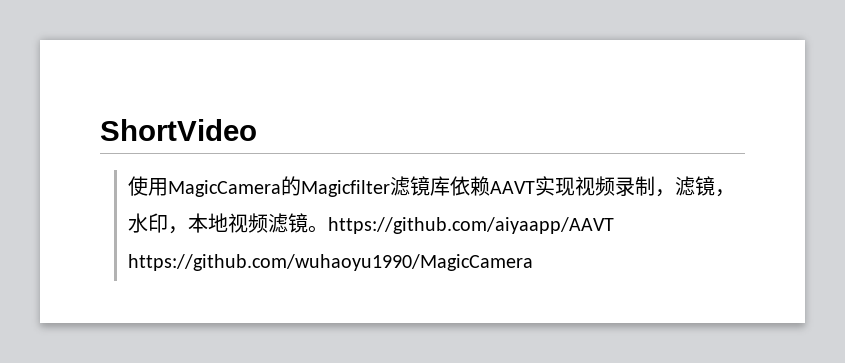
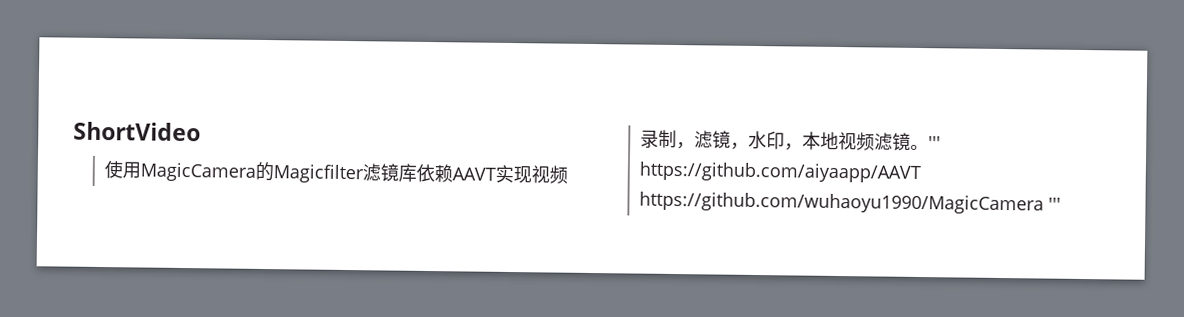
- 使用MagicCamera的Magicfilter滤镜库依赖AAVT实现视频录制，滤镜，水印，本地视频滤镜。https://github.com/aiyaapp/AAVT https://github.com/wuhaoyu1990/MagicCamera
+ 使用MagicCamera的Magicfilter滤镜库依赖AAVT实现视频录制，滤镜，水印，本地视频滤镜。''' https://github.com/aiyaapp/AAVT https://github.com/wuhaoyu1990/MagicCamera '''

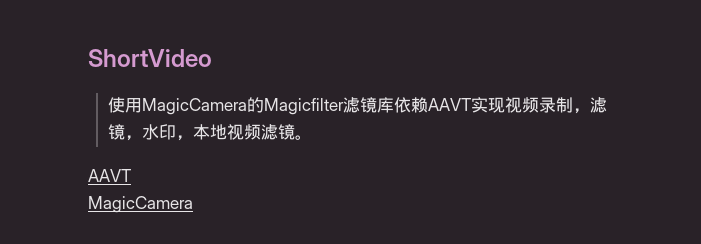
- 使用MagicCamera的Magicfilter滤镜库依赖AAVT实现视频录制，滤镜，水印，本地视频滤镜。''' https://github.com/aiyaapp/AAVT https://github.com/wuhaoyu1990/MagicCamera '''
+ 使用MagicCamera的Magicfilter滤镜库依赖AAVT实现视频录制，滤镜，水印，本地视频滤镜。
+ AAVT
+ MagicCamera

